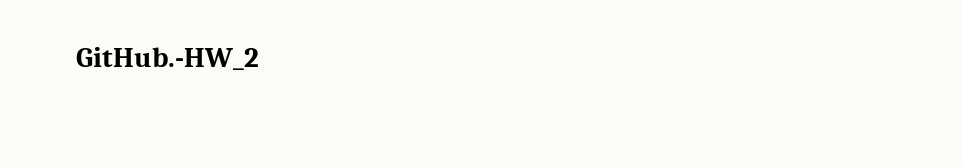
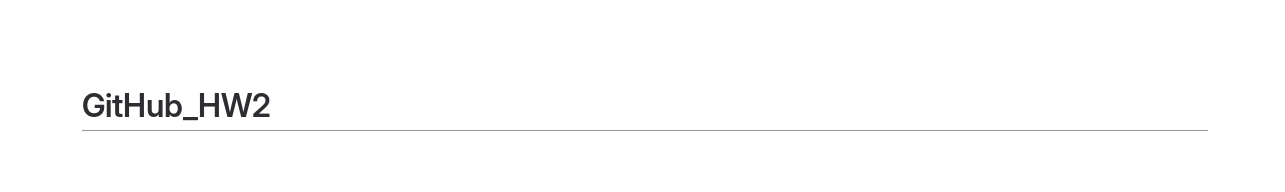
- GitHub.-HW_2
+ GitHub_HW2

